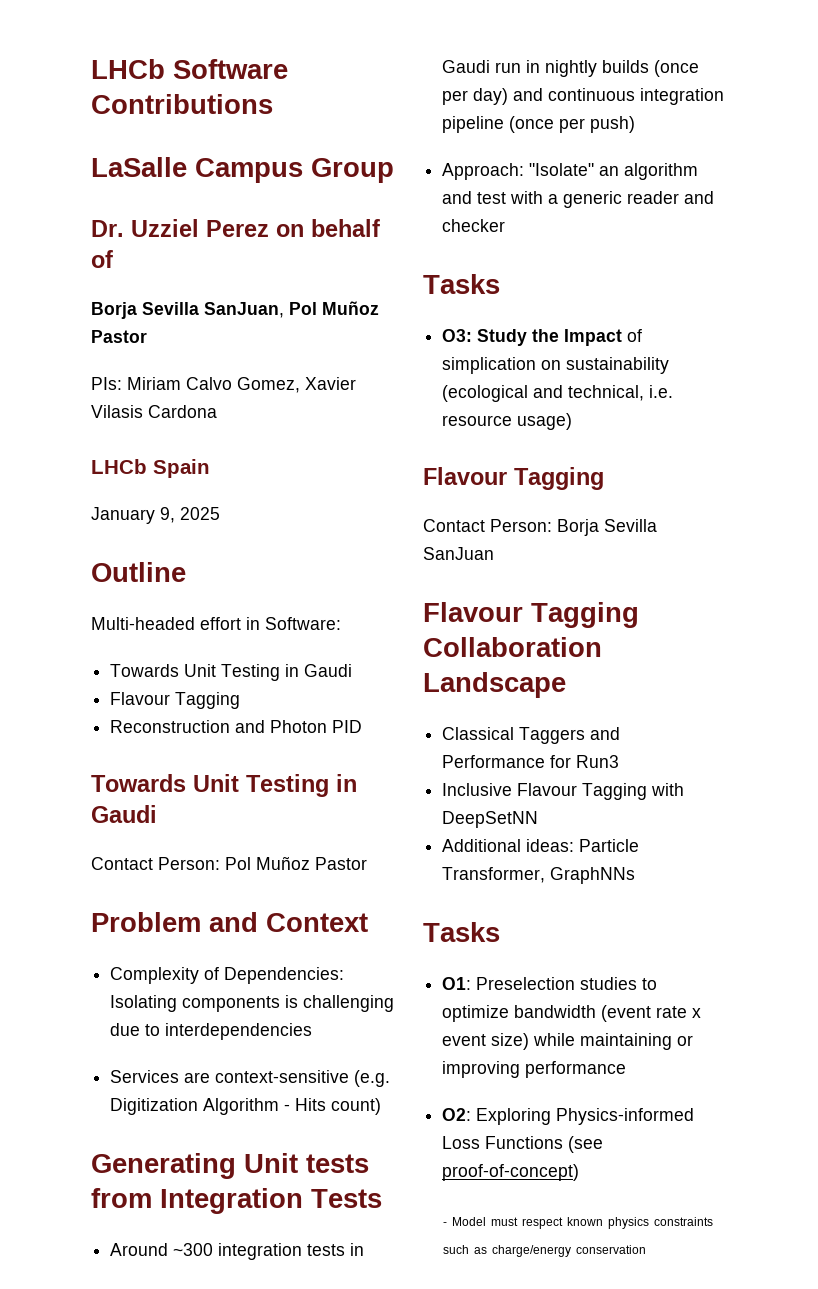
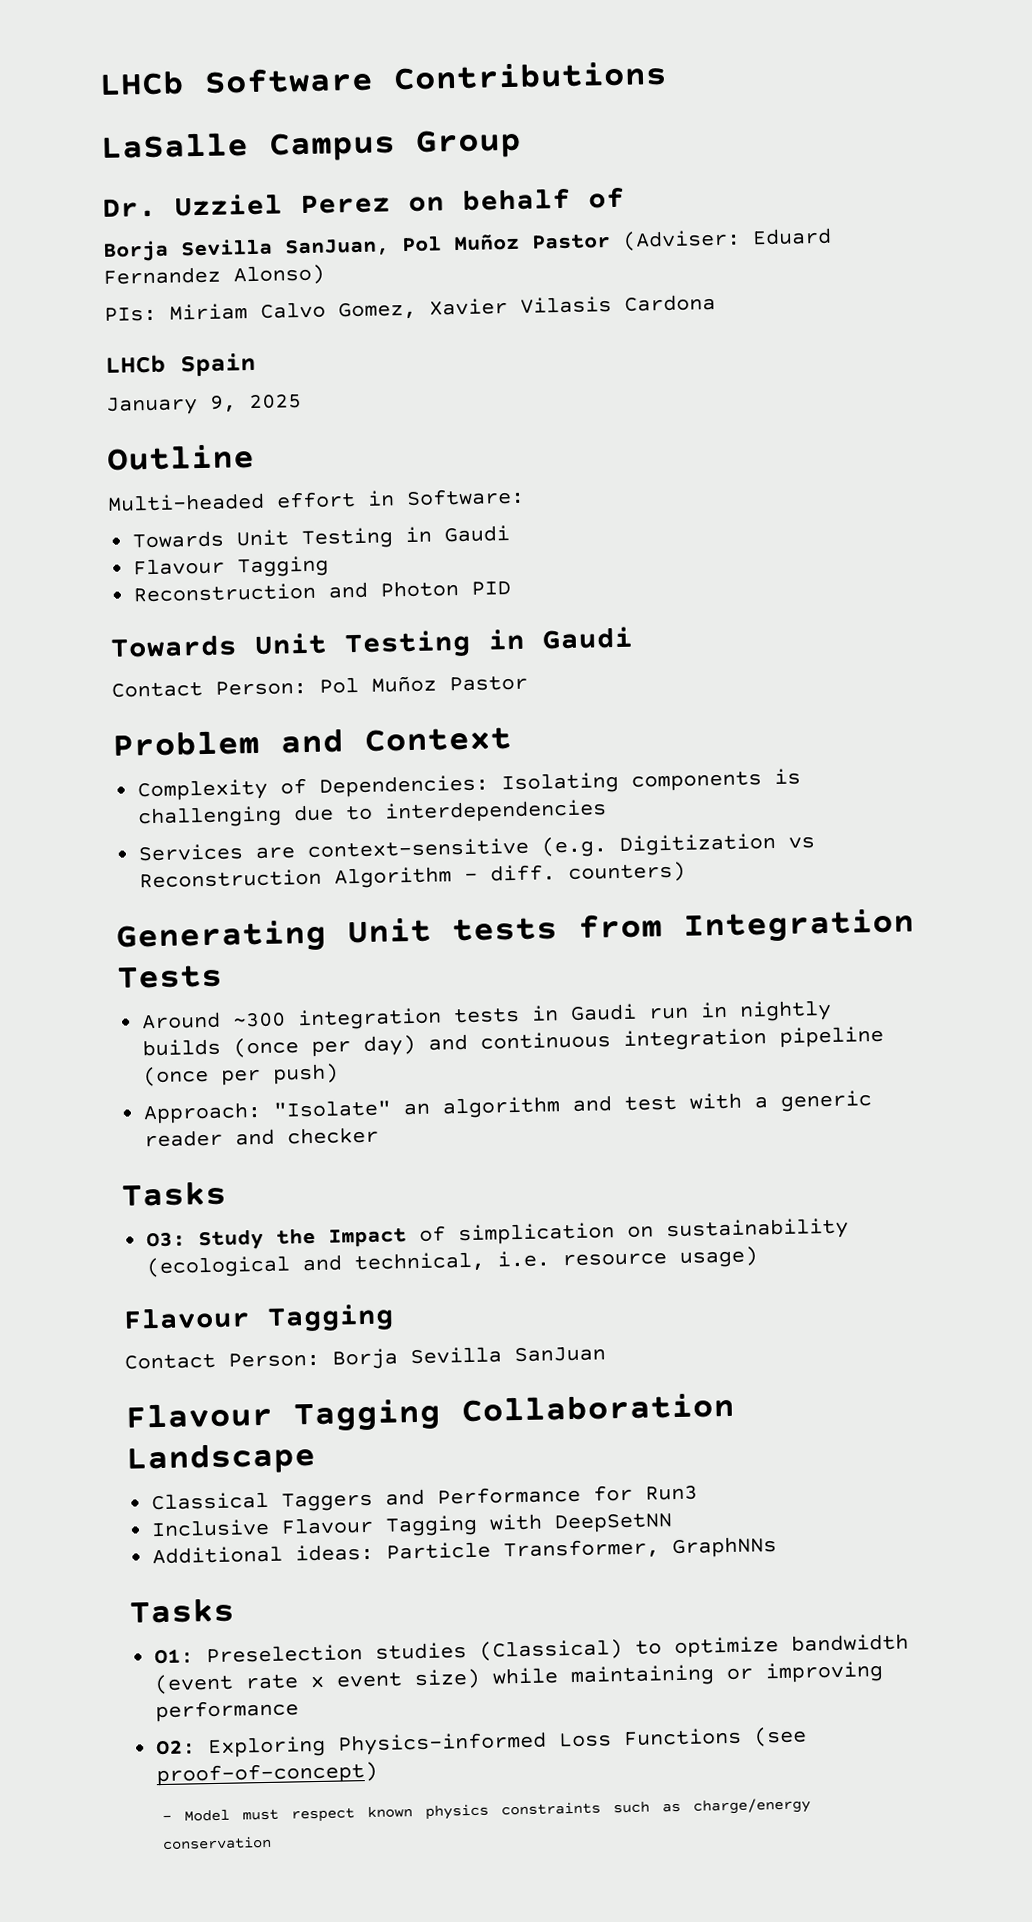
- Borja Sevilla SanJuan, Pol Muñoz Pastor
+ Borja Sevilla SanJuan, Pol Muñoz Pastor (Adviser: Eduard Fernandez Alonso)
- Services are context-sensitive (e.g. Digitization Algorithm - Hits count)
+ Services are context-sensitive (e.g. Digitization vs Reconstruction Algorithm - diff. counters)
- O1: Preselection studies to optimize bandwidth (event rate x event size) while maintaining or improving performance
+ O1: Preselection studies (Classical) to optimize bandwidth (event rate x event size) while maintaining or improving performance

